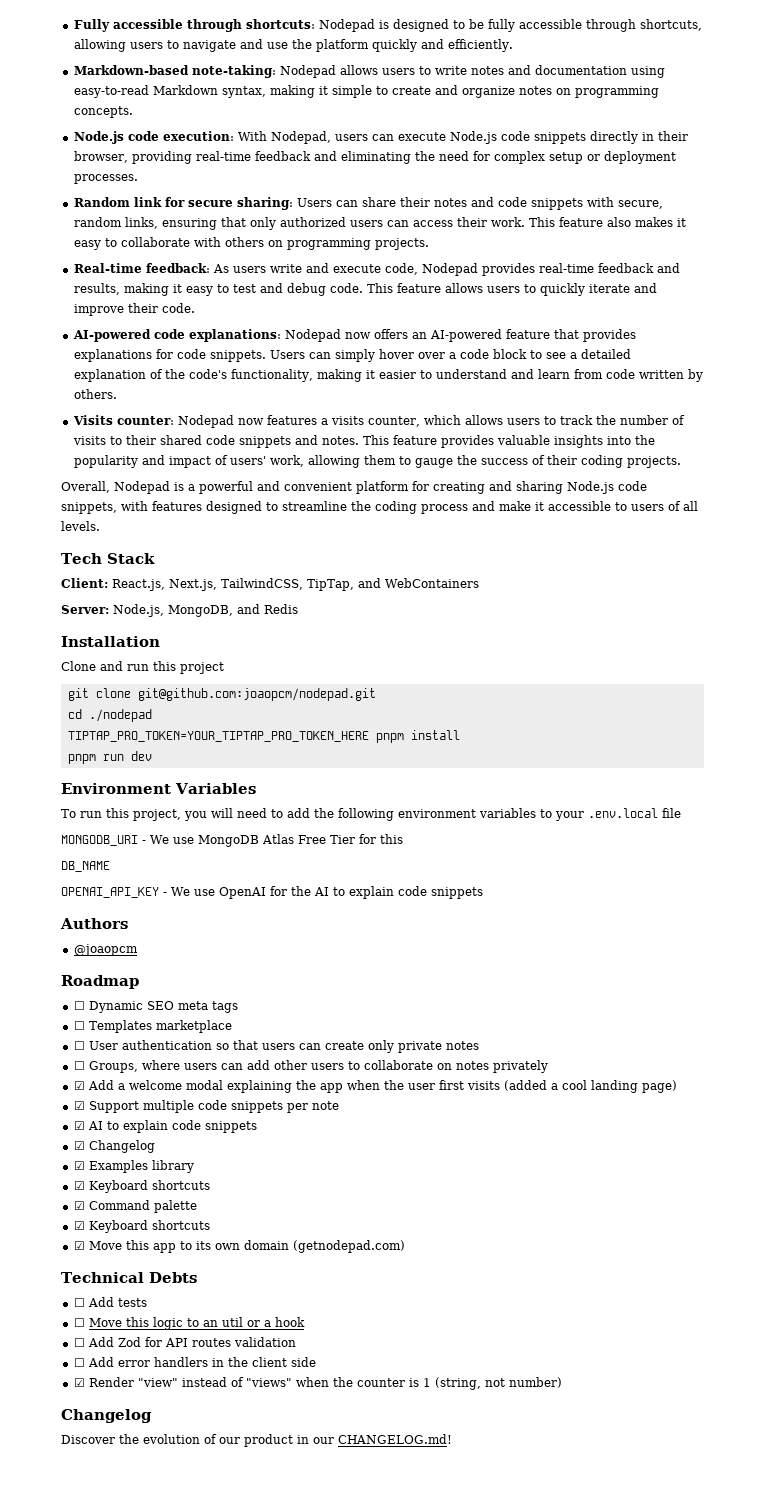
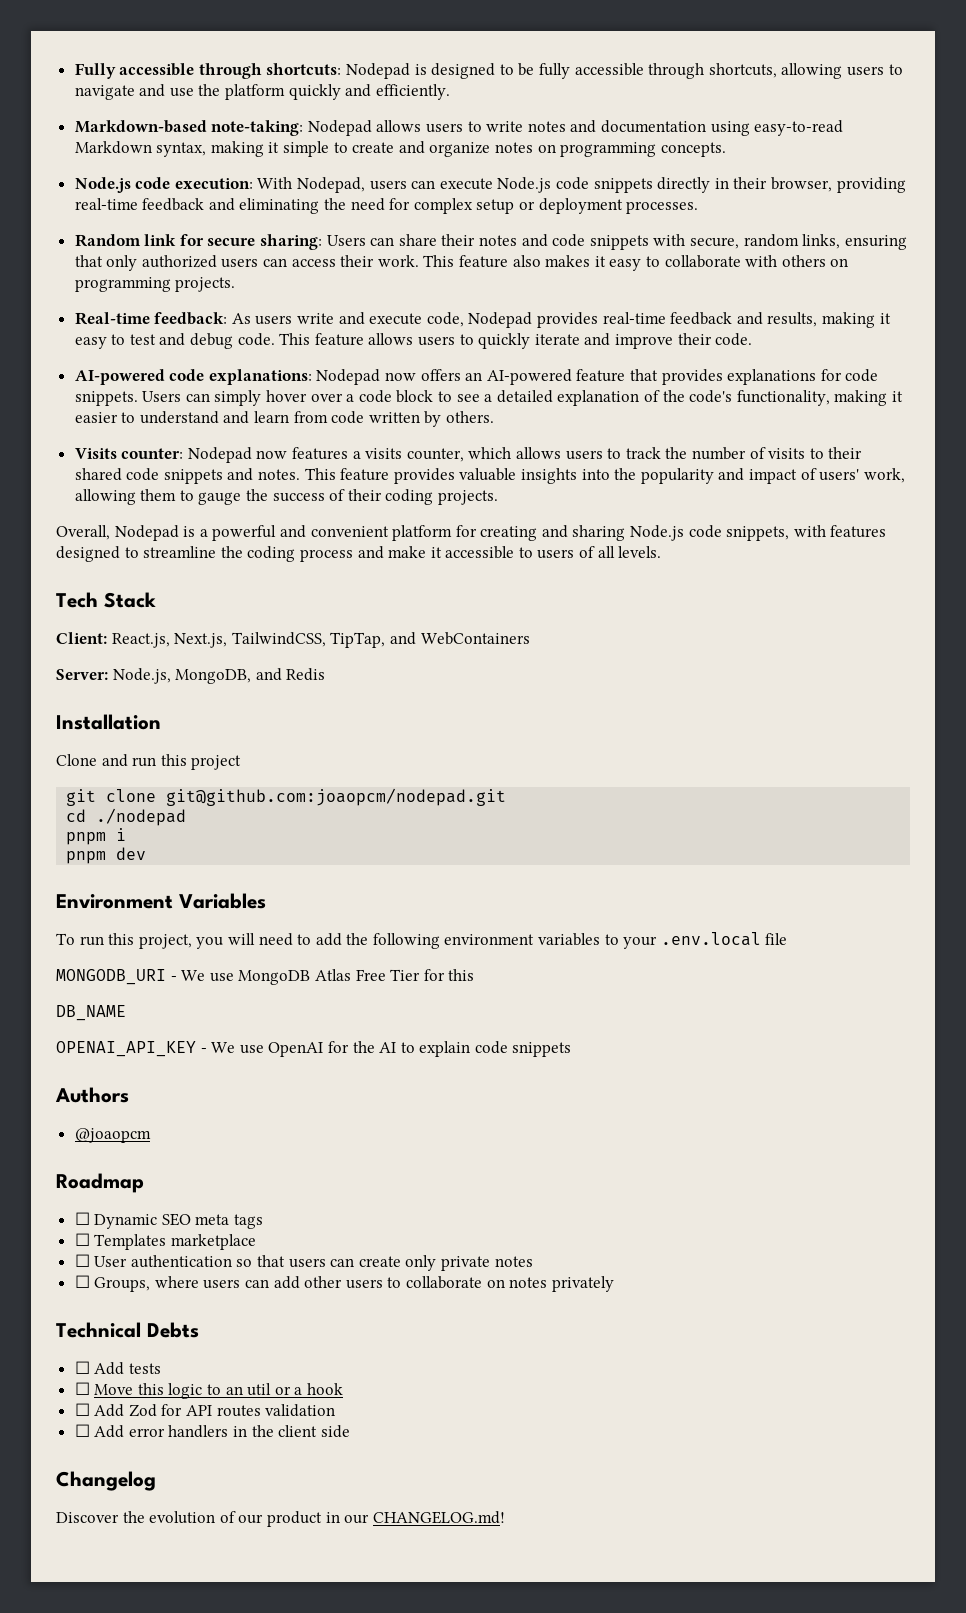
- TIPTAP_PRO_TOKEN=YOUR_TIPTAP_PRO_TOKEN_HERE pnpm install
- pnpm run dev
+ pnpm i
+ pnpm dev
- ☑ Add a welcome modal explaining the app when the user first visits (added a cool landing page)
- ☑ Support multiple code snippets per note
- ☑ AI to explain code snippets
- ☑ Changelog
- ☑ Examples library
- ☑ Keyboard shortcuts
- ☑ Command palette
- ☑ Keyboard shortcuts
- ☑ Move this app to its own domain (getnodepad.com)
- ☑ Render "view" instead of "views" when the counter is 1 (string, not number)

